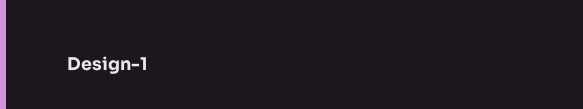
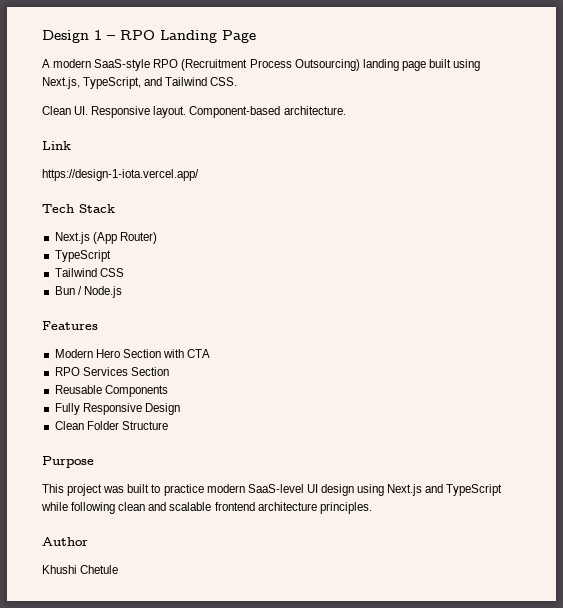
- Design-1
+ Design 1 – RPO Landing Page
+ A modern SaaS-style RPO (Recruitment Process Outsourcing) landing page built using Next.js, TypeScript, and Tailwind CSS.
+ Clean UI. Responsive layout. Component-based architecture.
+ Link
+ https://design-1-iota.vercel.app/
+ Tech Stack
+ Next.js (App Router)
+ TypeScript
+ Tailwind CSS
+ Bun / Node.js
+ Features
+ Modern Hero Section with CTA
+ RPO Services Section
+ Reusable Components
+ Fully Responsive Design
+ Clean Folder Structure
+ Purpose
+ This project was built to practice modern SaaS-level UI design using Next.js and TypeScript while following clean and scalable frontend architecture principles.
+ Author
+ Khushi Chetule

